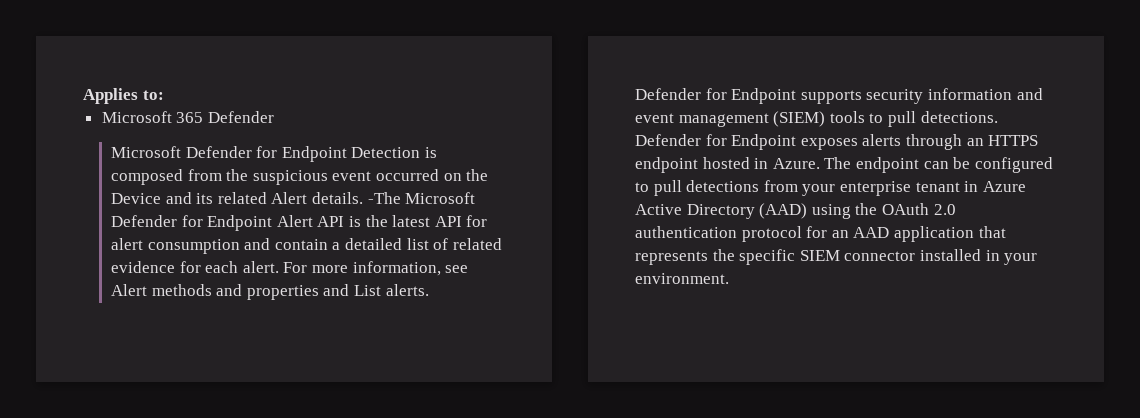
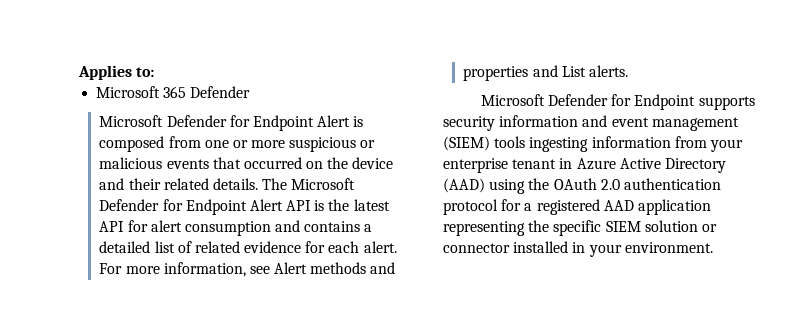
- Microsoft Defender for Endpoint Detection is composed from the suspicious event occurred on the Device and its related Alert details. -The Microsoft Defender for Endpoint Alert API is the latest API for alert consumption and contain a detailed list of related evidence for each alert.
+ Microsoft Defender for Endpoint Alert is composed from one or more suspicious or malicious events that occurred on the device and their related details. The Microsoft Defender for Endpoint Alert API is the latest API for alert consumption and contains a detailed list of related evidence for each alert.
- Defender for Endpoint supports security information and event management (SIEM) tools to pull detections. Defender for Endpoint exposes alerts through an HTTPS endpoint hosted in Azure. The endpoint can be configured to pull detections from your enterprise tenant in Azure Active Directory (AAD) using the OAuth 2.0 authentication protocol for an AAD application that represents the specific SIEM connector installed in your environment.
+ Microsoft Defender for Endpoint supports security information and event management (SIEM) tools ingesting information from your enterprise tenant in Azure Active Directory (AAD) using the OAuth 2.0 authentication protocol for a registered AAD application representing the specific SIEM solution or connector installed in your environment.

